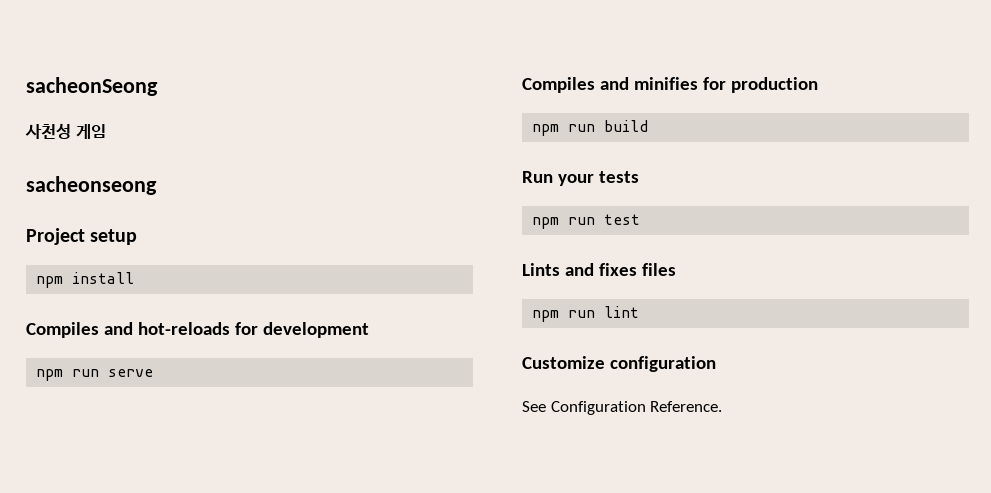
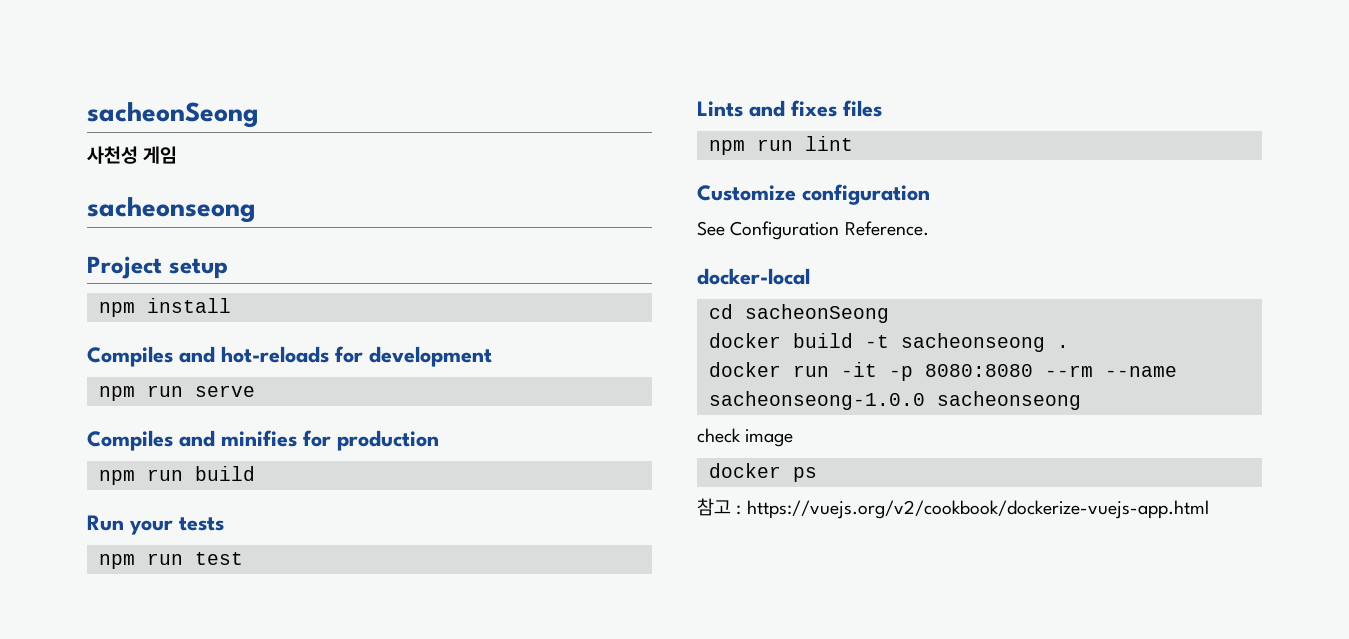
+ docker-local
+ cd sacheonSeong
+ docker build -t sacheonseong .
+ docker run -it -p 8080:8080 --rm --name sacheonseong-1.0.0 sacheonseong
+ check image
+ docker ps
+ 참고 : https://vuejs.org/v2/cookbook/dockerize-vuejs-app.html

